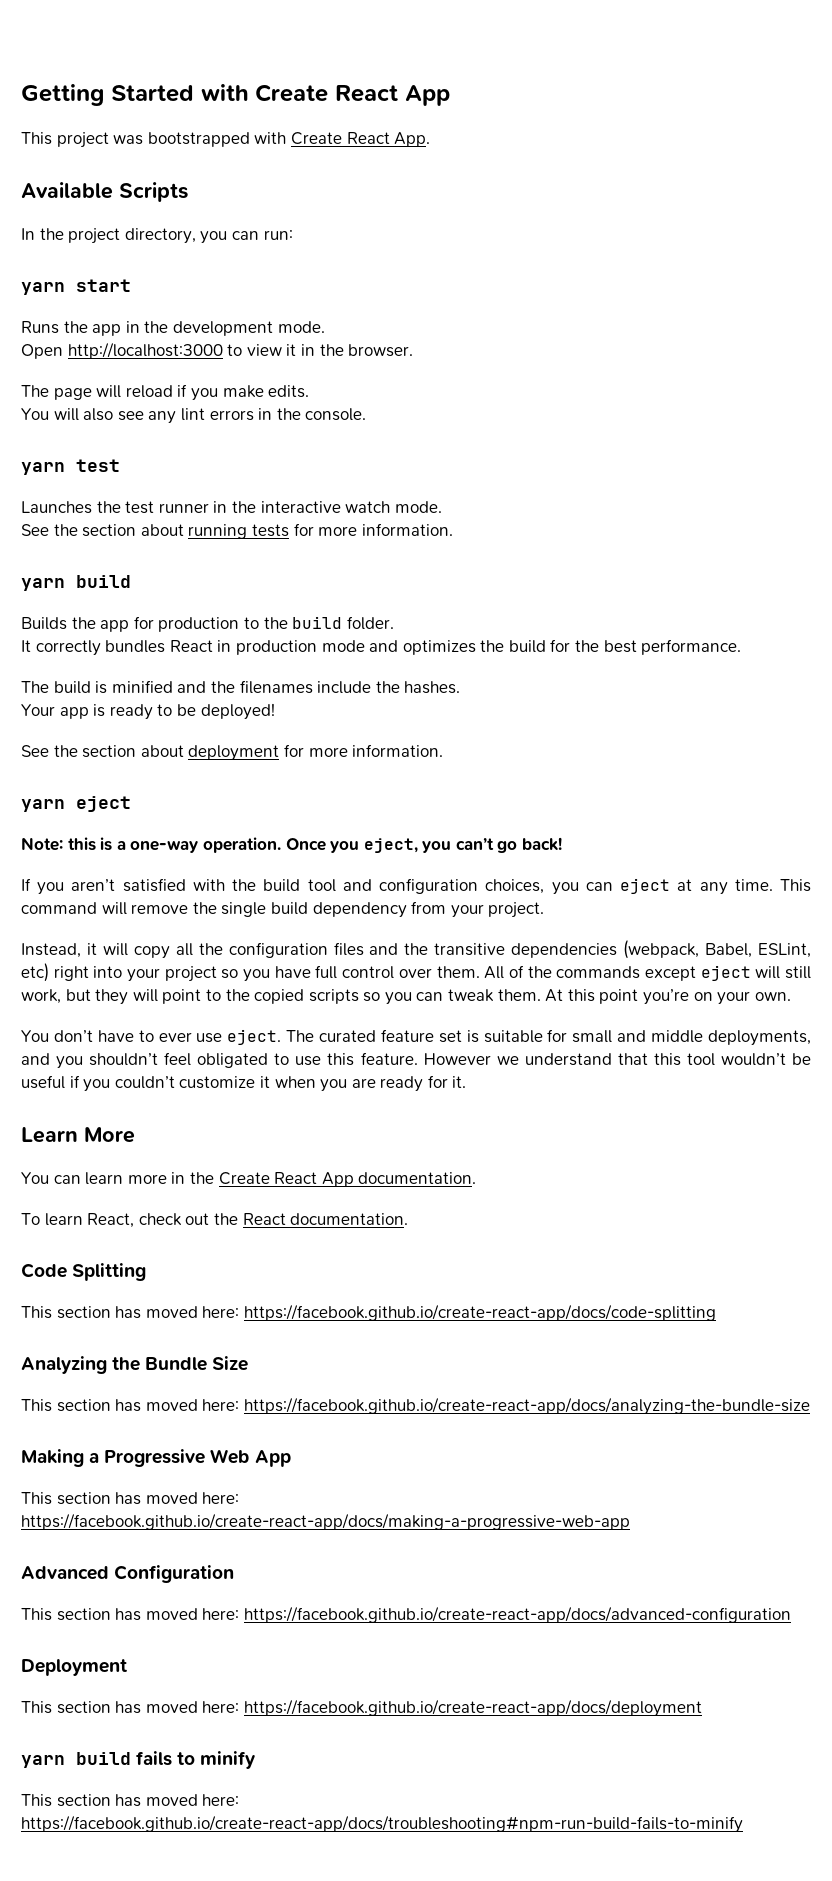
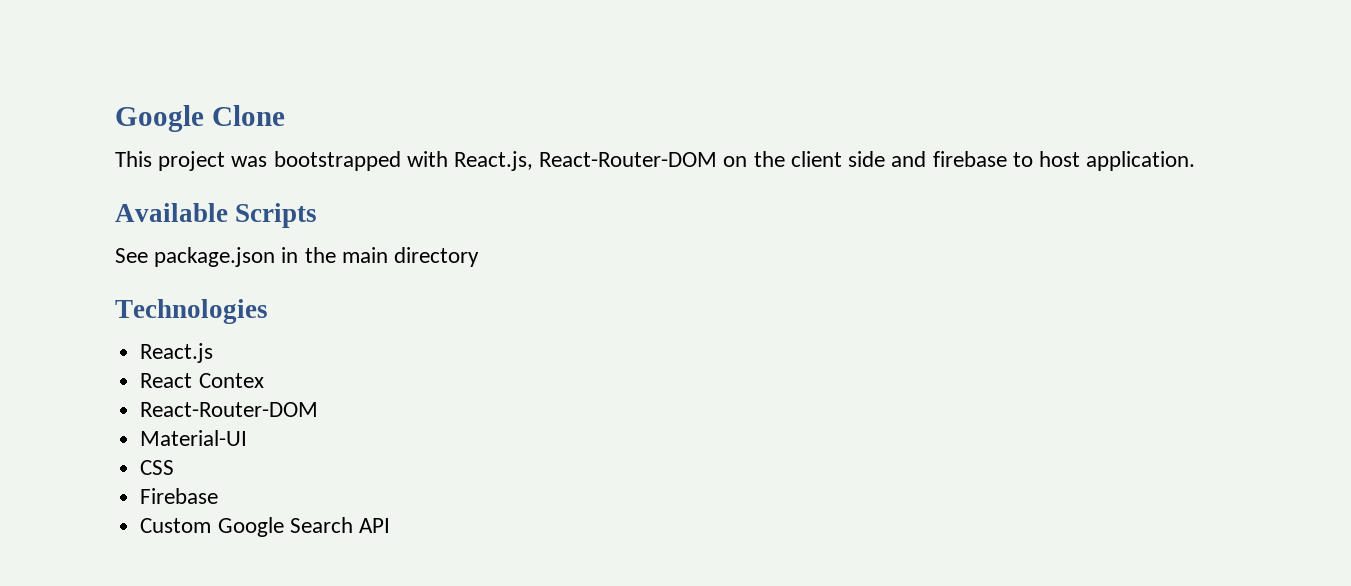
- Getting Started with Create React App
+ Google Clone
- This project was bootstrapped with Create React App.
+ This project was bootstrapped with React.js, React-Router-DOM on the client side and firebase to host application.
  Available Scripts
- In the project directory, you can run:
- yarn start
- Runs the app in the development mode.
- Open http://localhost:3000 to view it in the browser.
- The page will reload if you make edits.
- You will also see any lint errors in the console.
- yarn test
- Launches the test runner in the interactive watch mode.
- See the section about running tests for more information.
- yarn build
- Builds the app for production to the build folder.
- It correctly bundles React in production mode and optimizes the build for the best performance.
- The build is minified and the filenames include the hashes.
- Your app is ready to be deployed!
- See the section about deployment for more information.
- yarn eject
- Note: this is a one-way operation. Once you eject, you can’t go back!
- If you aren’t satisfied with the build tool and configuration choices, you can eject at any time. This command will remove the single build dependency from your project.
- Instead, it will copy all the configuration files and the transitive dependencies (webpack, Babel, ESLint, etc) right into your project so you have full control over them. All of the commands except eject will still work, but they will point to the copied scripts so you can tweak them. At this point you’re on your own.
- You don’t have to ever use eject. The curated feature set is suitable for small and middle deployments, and you shouldn’t feel obligated to use this feature. However we understand that this tool wouldn’t be useful if you couldn’t customize it when you are ready for it.
- Learn More
- You can learn more in the Create React App documentation.
- To learn React, check out the React documentation.
- Code Splitting
- This section has moved here: https://facebook.github.io/create-react-app/docs/code-splitting
- Analyzing the Bundle Size
- This section has moved here: https://facebook.github.io/create-react-app/docs/analyzing-the-bundle-size
- Making a Progressive Web App
- This section has moved here: https://facebook.github.io/create-react-app/docs/making-a-progressive-web-app
- Advanced Configuration
- This section has moved here: https://facebook.github.io/create-react-app/docs/advanced-configuration
- Deployment
- This section has moved here: https://facebook.github.io/create-react-app/docs/deployment
- yarn build fails to minify
- This section has moved here: https://facebook.github.io/create-react-app/docs/troubleshooting#npm-run-build-fails-to-minify
+ See package.json in the main directory
+ Technologies
+ React.js
+ React Contex
+ React-Router-DOM
+ Material-UI
+ CSS
+ Firebase
+ Custom Google Search API

